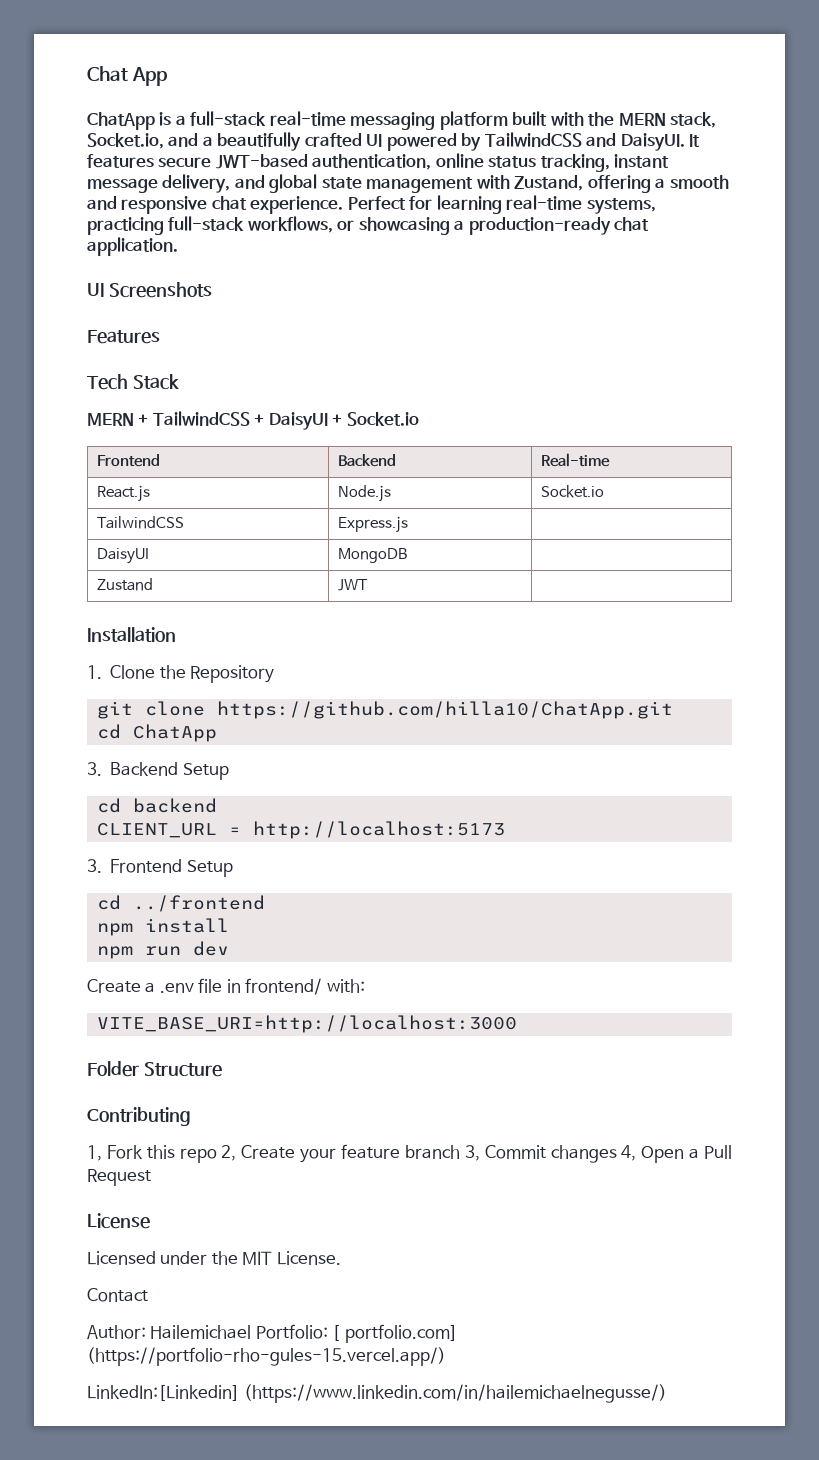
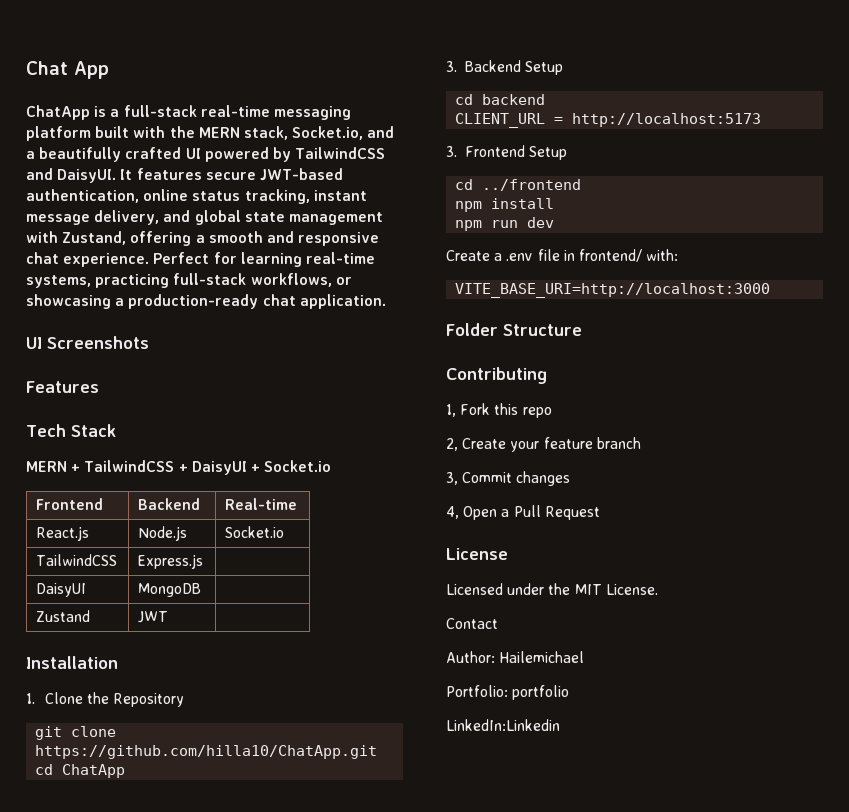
- 1, Fork this repo 2, Create your feature branch 3, Commit changes 4, Open a Pull Request
+ 1, Fork this repo
+ 2, Create your feature branch
+ 3, Commit changes
+ 4, Open a Pull Request
- Author: Hailemichael Portfolio: [ portfolio.com] (https://portfolio-rho-gules-15.vercel.app/)
- LinkedIn:[Linkedin] (https://www.linkedin.com/in/hailemichaelnegusse/)
+ Author: Hailemichael
+ Portfolio: portfolio
+ LinkedIn:Linkedin

